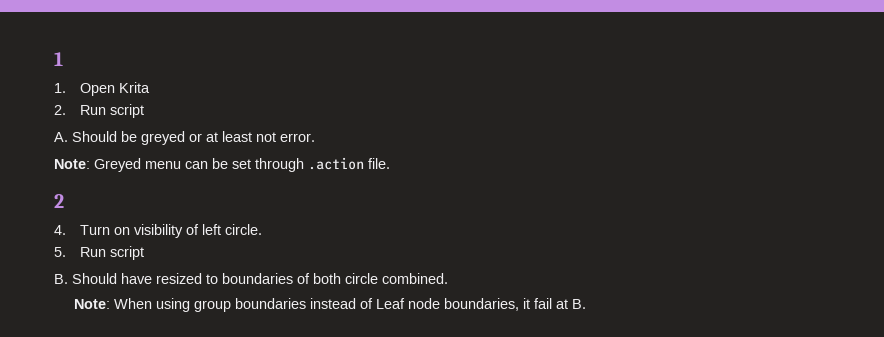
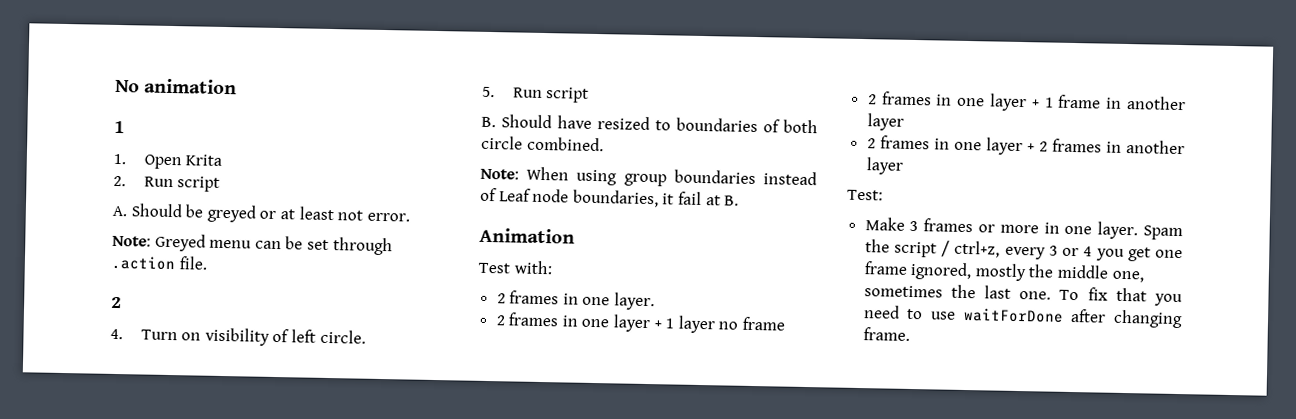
+ No animation
+ Animation
+ Test with:
+ 2 frames in one layer.
+ 2 frames in one layer + 1 layer no frame
+ 2 frames in one layer + 1 frame in another layer
+ 2 frames in one layer + 2 frames in another layer
+ Test:
+ Make 3 frames or more in one layer. Spam the script / ctrl+z, every 3 or 4 you get one frame ignored, mostly the middle one, sometimes the last one. To fix that you need to use waitForDone after changing frame.

